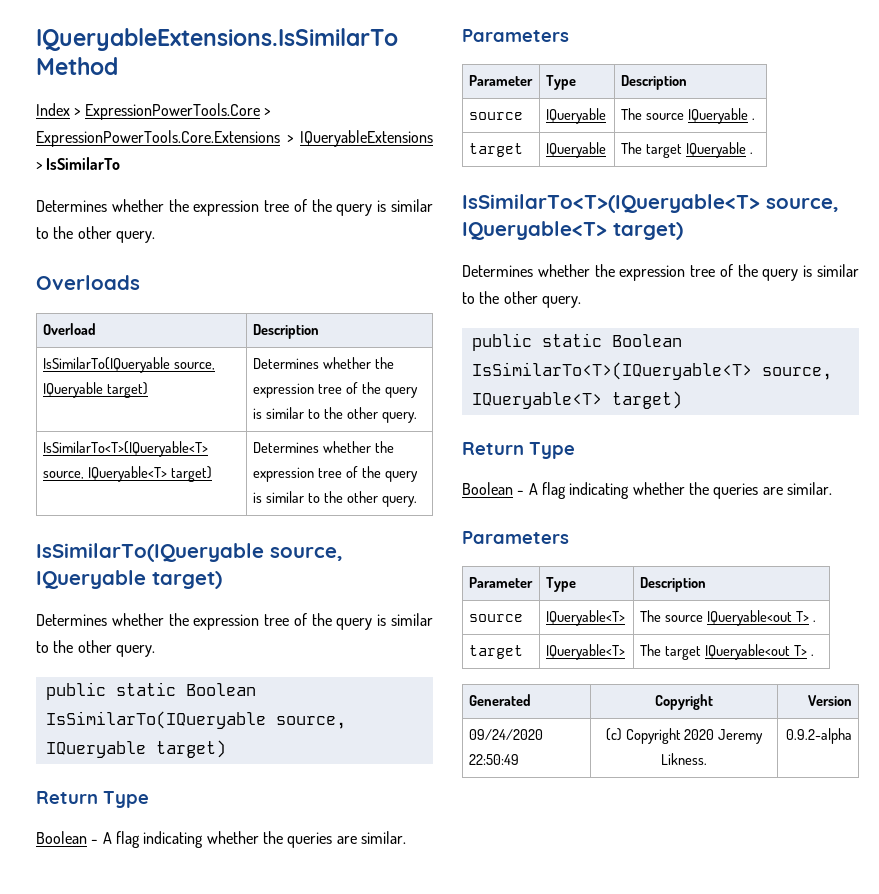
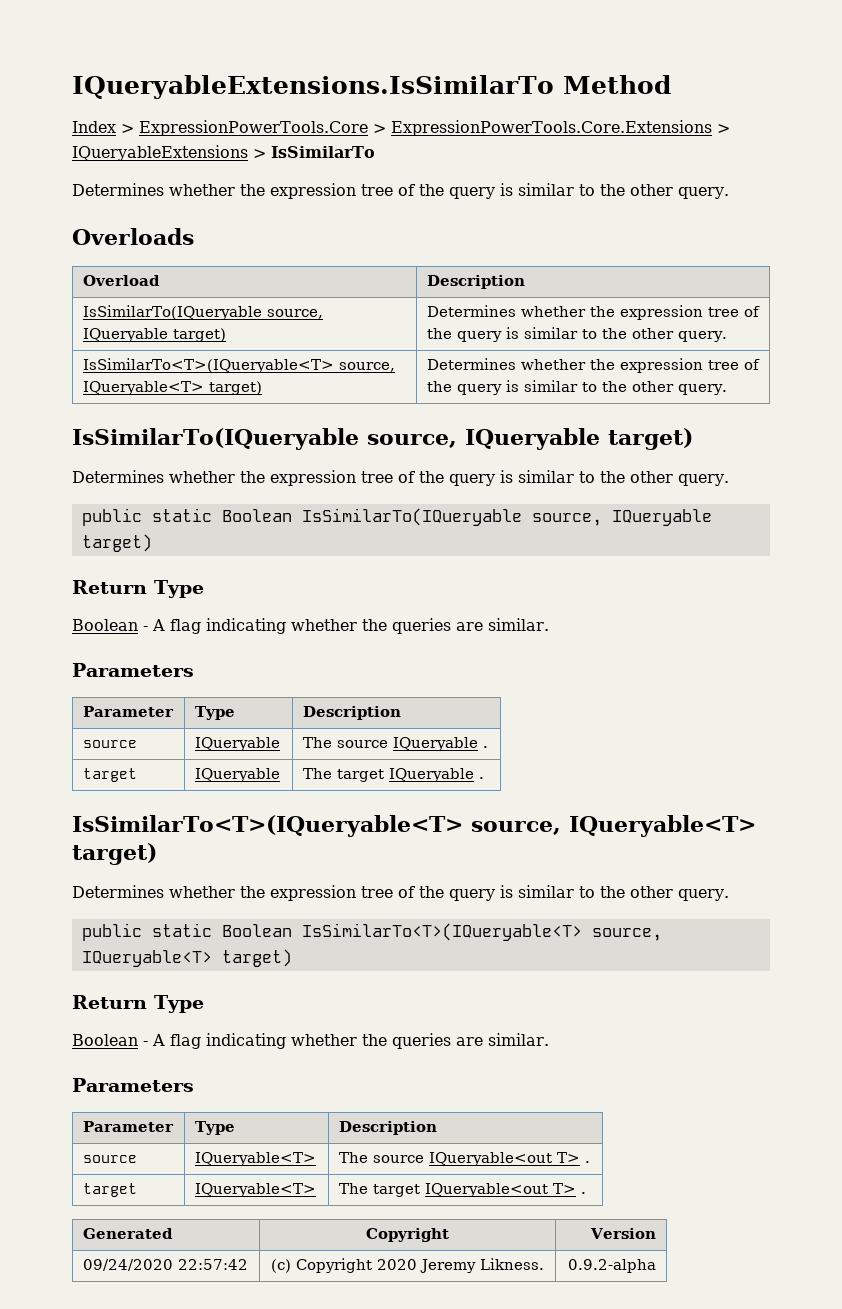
- 09/24/2020 22:50:49 | (c) Copyright 2020 Jeremy Likness. | 0.9.2-alpha
+ 09/24/2020 22:57:42 | (c) Copyright 2020 Jeremy Likness. | 0.9.2-alpha

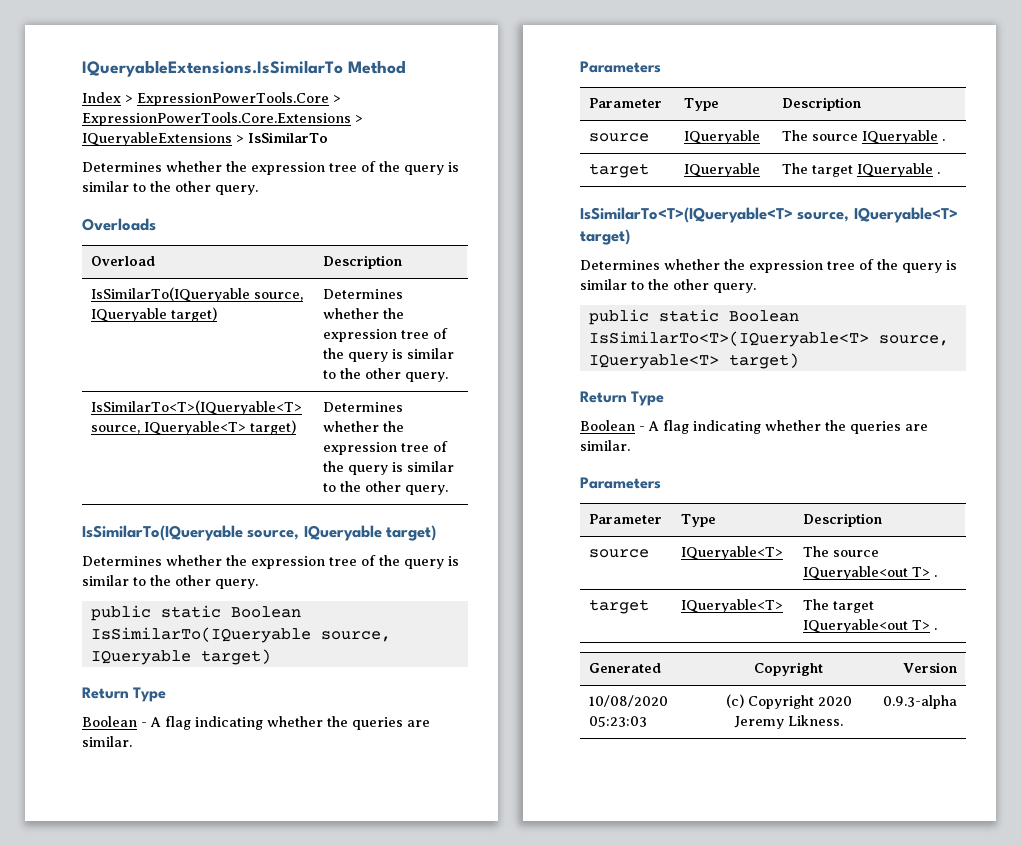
- 09/24/2020 22:57:42 | (c) Copyright 2020 Jeremy Likness. | 0.9.2-alpha
+ 10/08/2020 05:23:03 | (c) Copyright 2020 Jeremy Likness. | 0.9.3-alpha

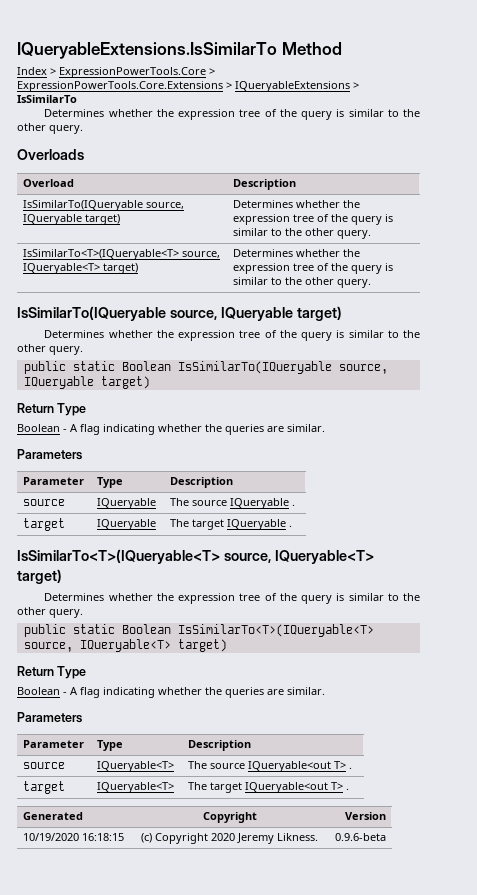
- 10/08/2020 05:23:03 | (c) Copyright 2020 Jeremy Likness. | 0.9.3-alpha
+ 10/19/2020 16:18:15 | (c) Copyright 2020 Jeremy Likness. | 0.9.6-beta

